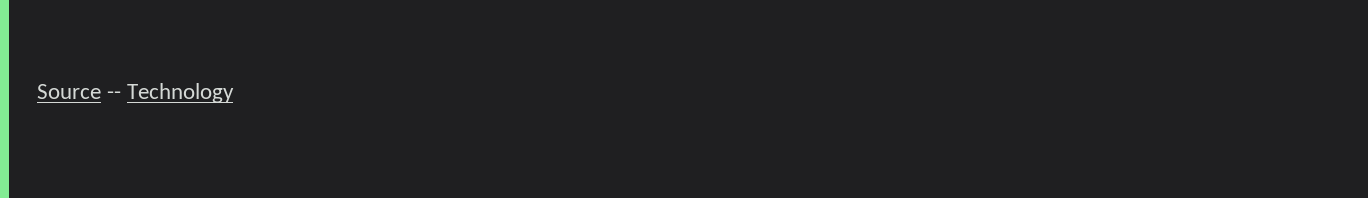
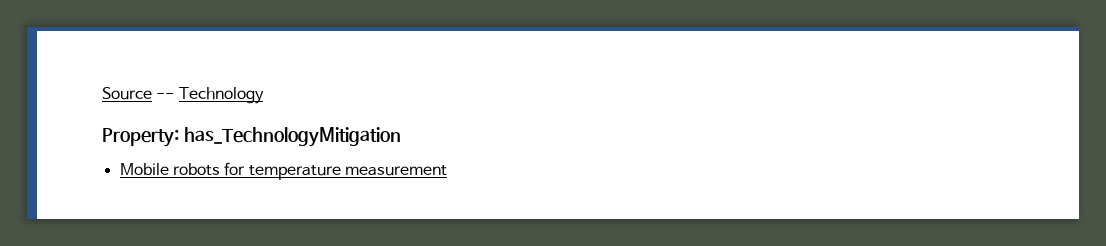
+ Property: has_TechnologyMitigation
+ Mobile robots for temperature measurement

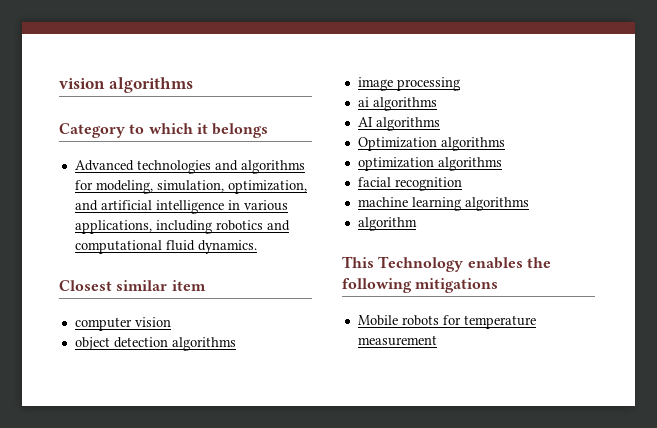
- Source -- Technology
- Property: has_TechnologyMitigation
+ vision algorithms
+ Category to which it belongs
+ Advanced technologies and algorithms for modeling, simulation, optimization, and artificial intelligence in various applications, including robotics and computational fluid dynamics.
+ Closest similar item
+ computer vision
+ object detection algorithms
+ image processing
+ ai algorithms
+ AI algorithms
+ Optimization algorithms
+ optimization algorithms
+ facial recognition
+ machine learning algorithms
+ algorithm
+ This Technology enables the following mitigations

